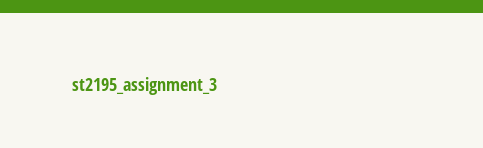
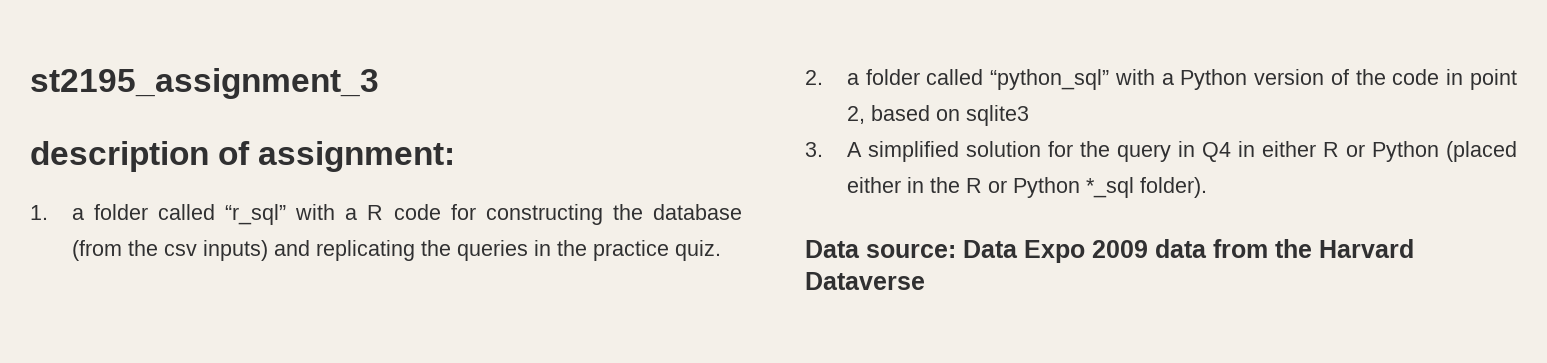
+ description of assignment:
+ 1. a folder called “r_sql” with a R code for constructing the database (from the csv inputs) and replicating the queries in the practice quiz.
+ 2. a folder called “python_sql” with a Python version of the code in point 2, based on sqlite3
+ 3. A simplified solution for the query in Q4 in either R or Python (placed either in the R or Python *_sql folder).
+ Data source: Data Expo 2009 data from the Harvard Dataverse

